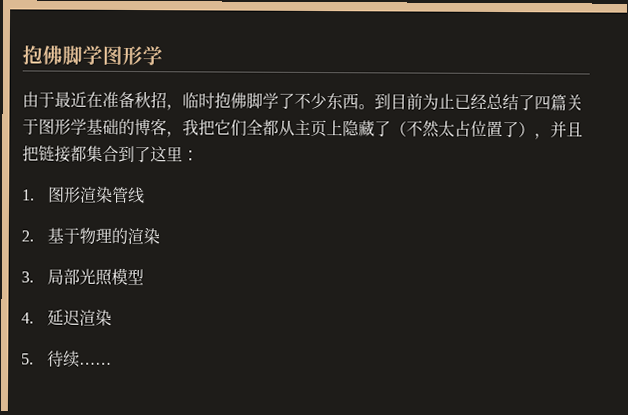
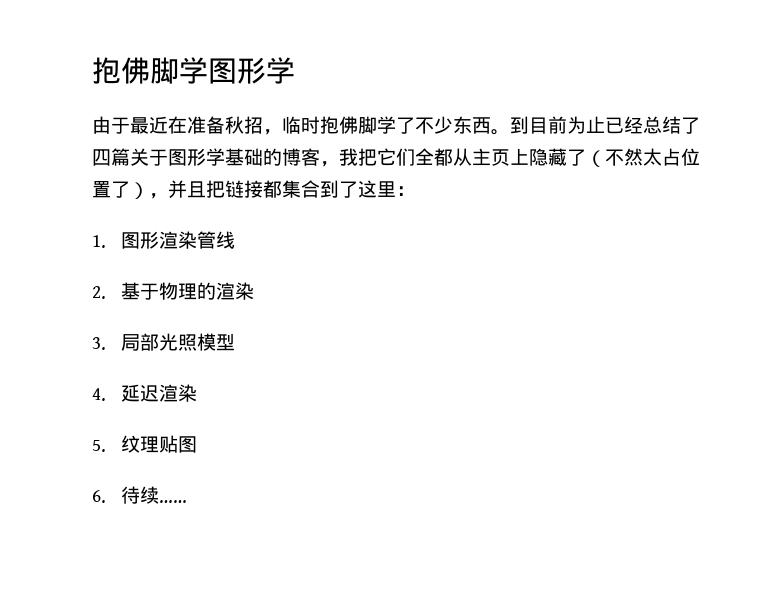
- 5.待续……
+ 5.纹理贴图
+ 6.待续……

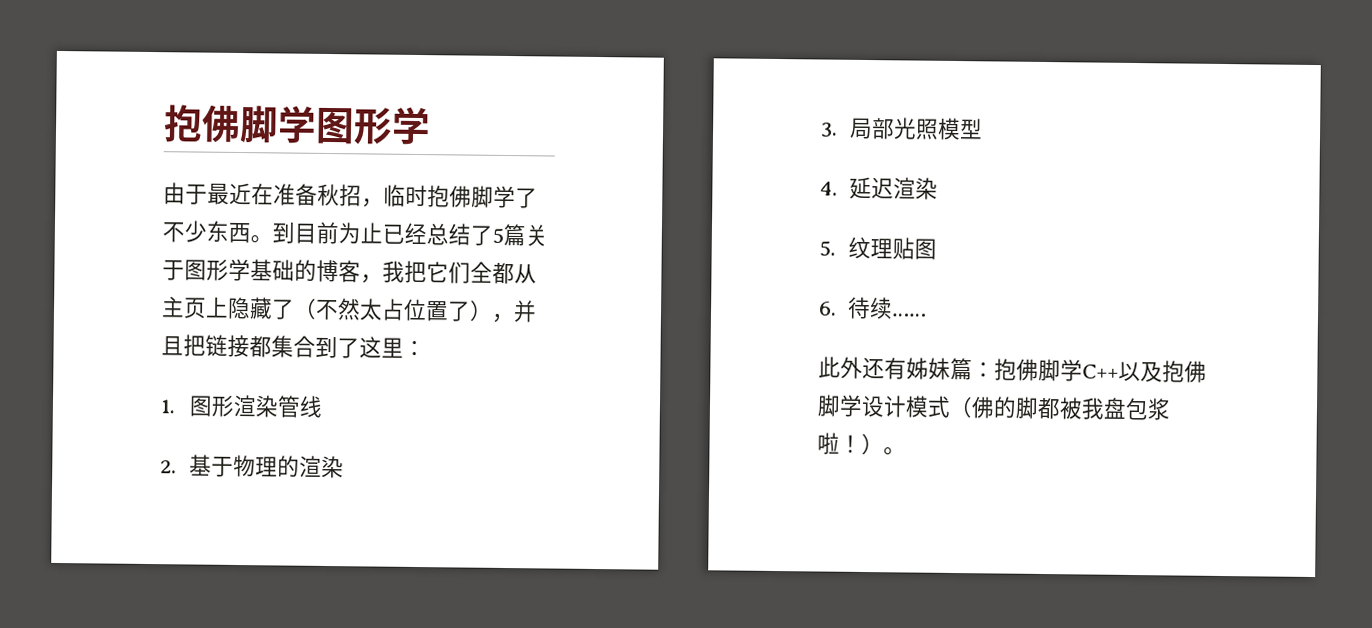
- 到目前为止已经总结了四篇关于图形学基础的博客，我把它们全都从主页上隐藏了（不然太占位置了），并且把链接都集合到了这里：
+ 到目前为止已经总结了5篇关于图形学基础的博客，我把它们全都从主页上隐藏了（不然太占位置了），并且把链接都集合到了这里：
+ 此外还有姊妹篇：抱佛脚学C++以及抱佛脚学设计模式（佛的脚都被我盘包浆啦！）。

